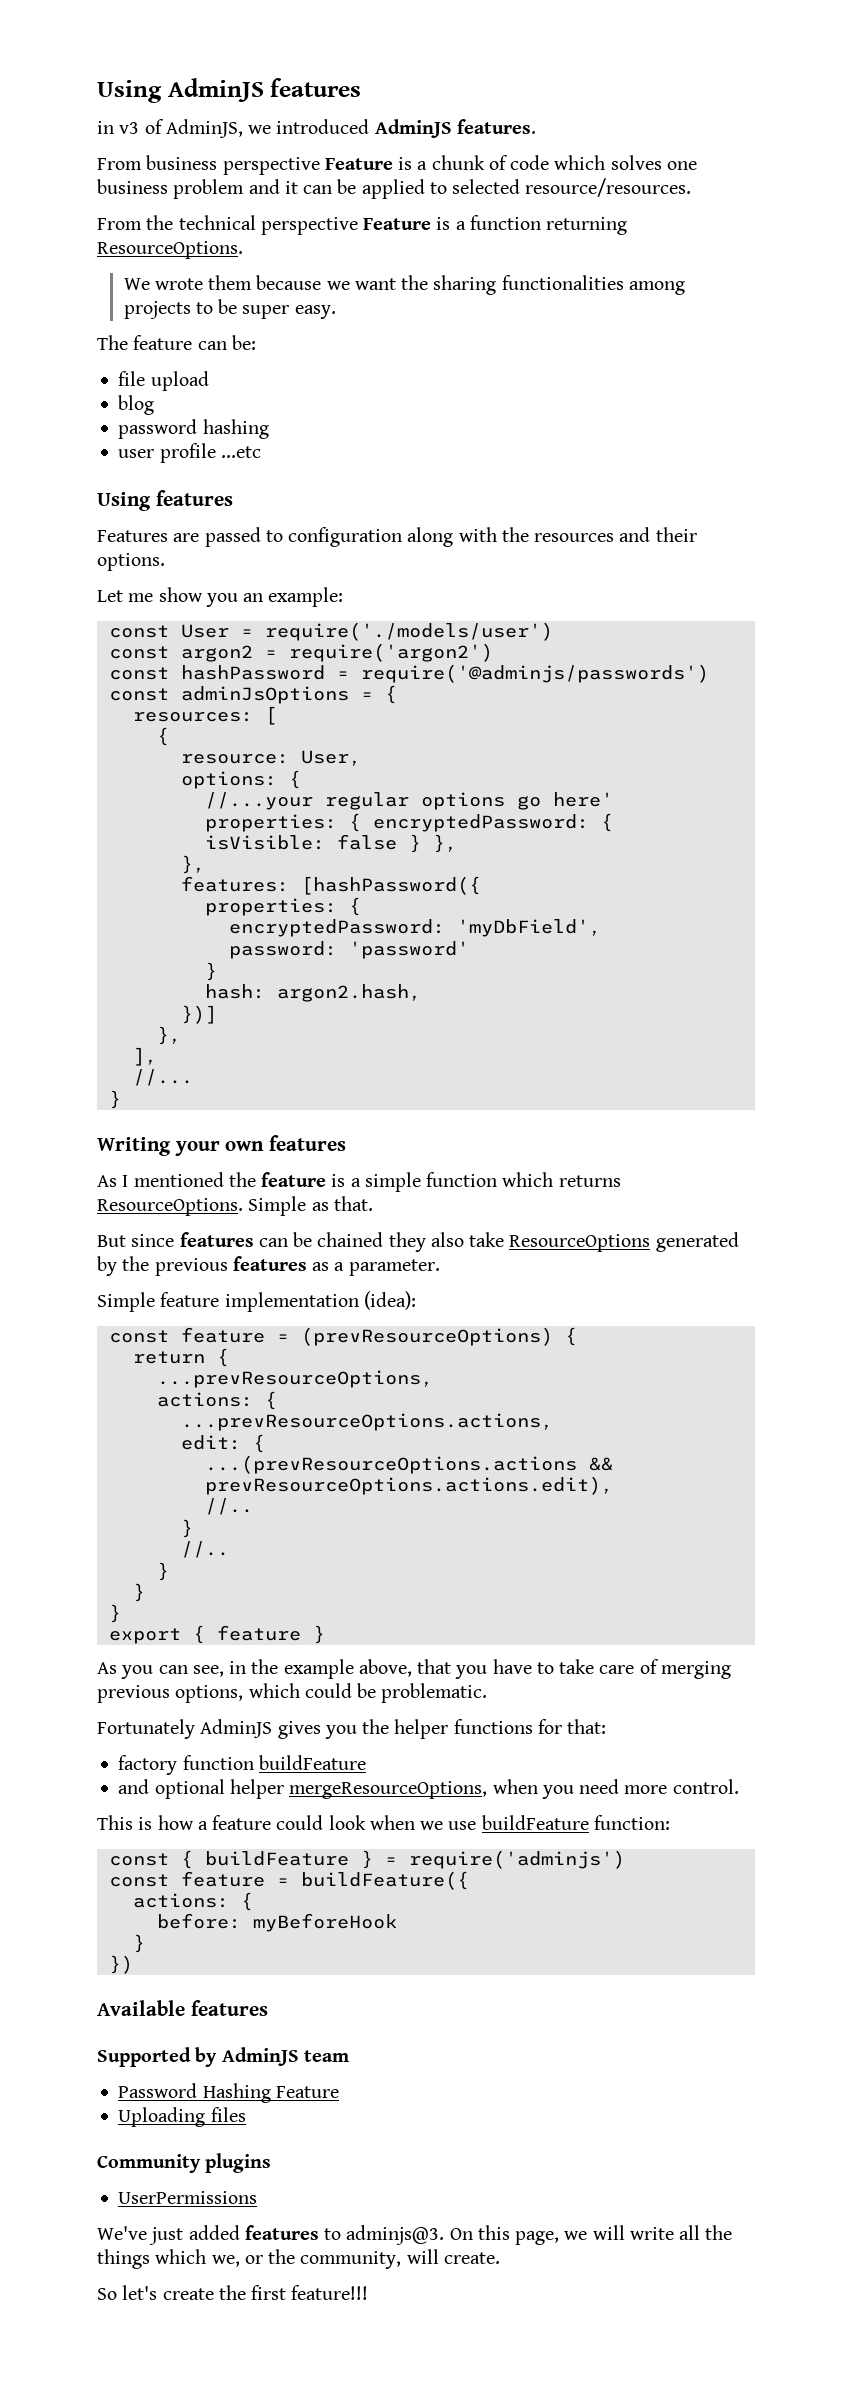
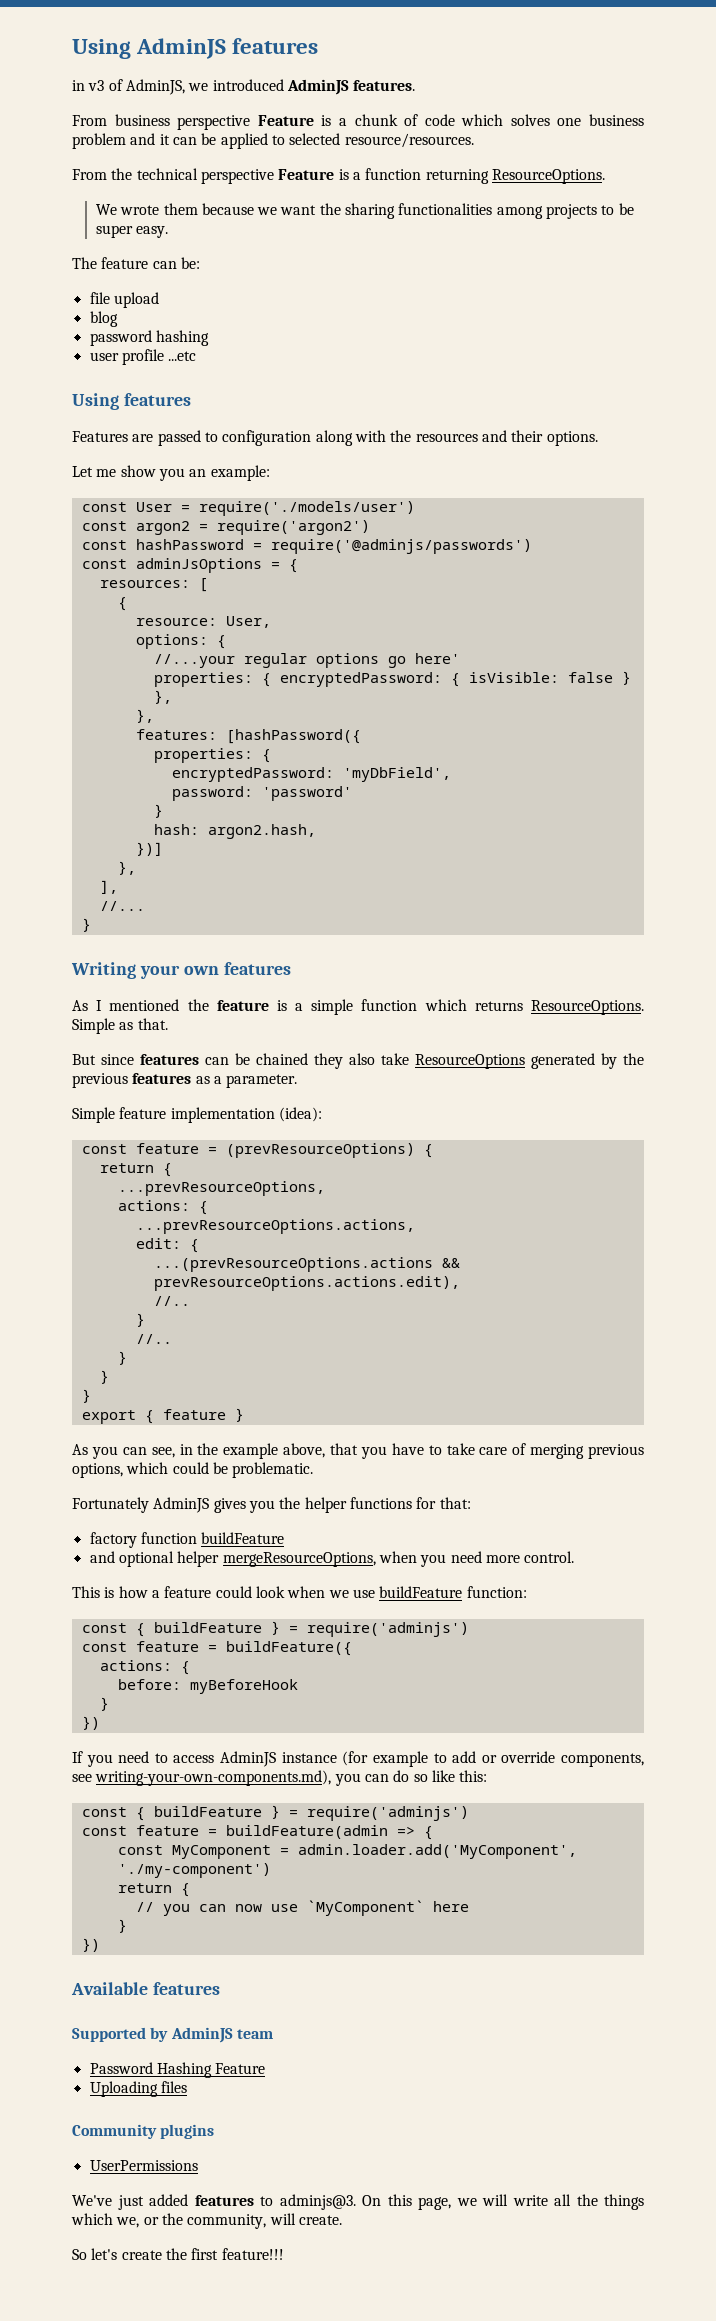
+ If you need to access AdminJS instance (for example to add or override components, see writing-your-own-components.md), you can do so like this:
+ const { buildFeature } = require('adminjs')
+ const feature = buildFeature(admin => {
+ const MyComponent = admin.loader.add('MyComponent', './my-component')
+ return {
+ // you can now use `MyComponent` here
+ }
+ })

